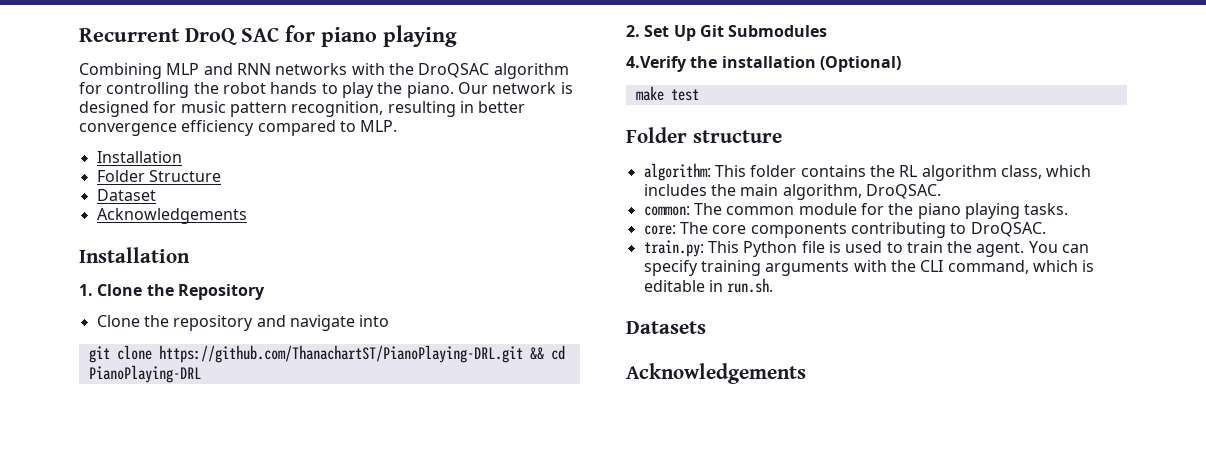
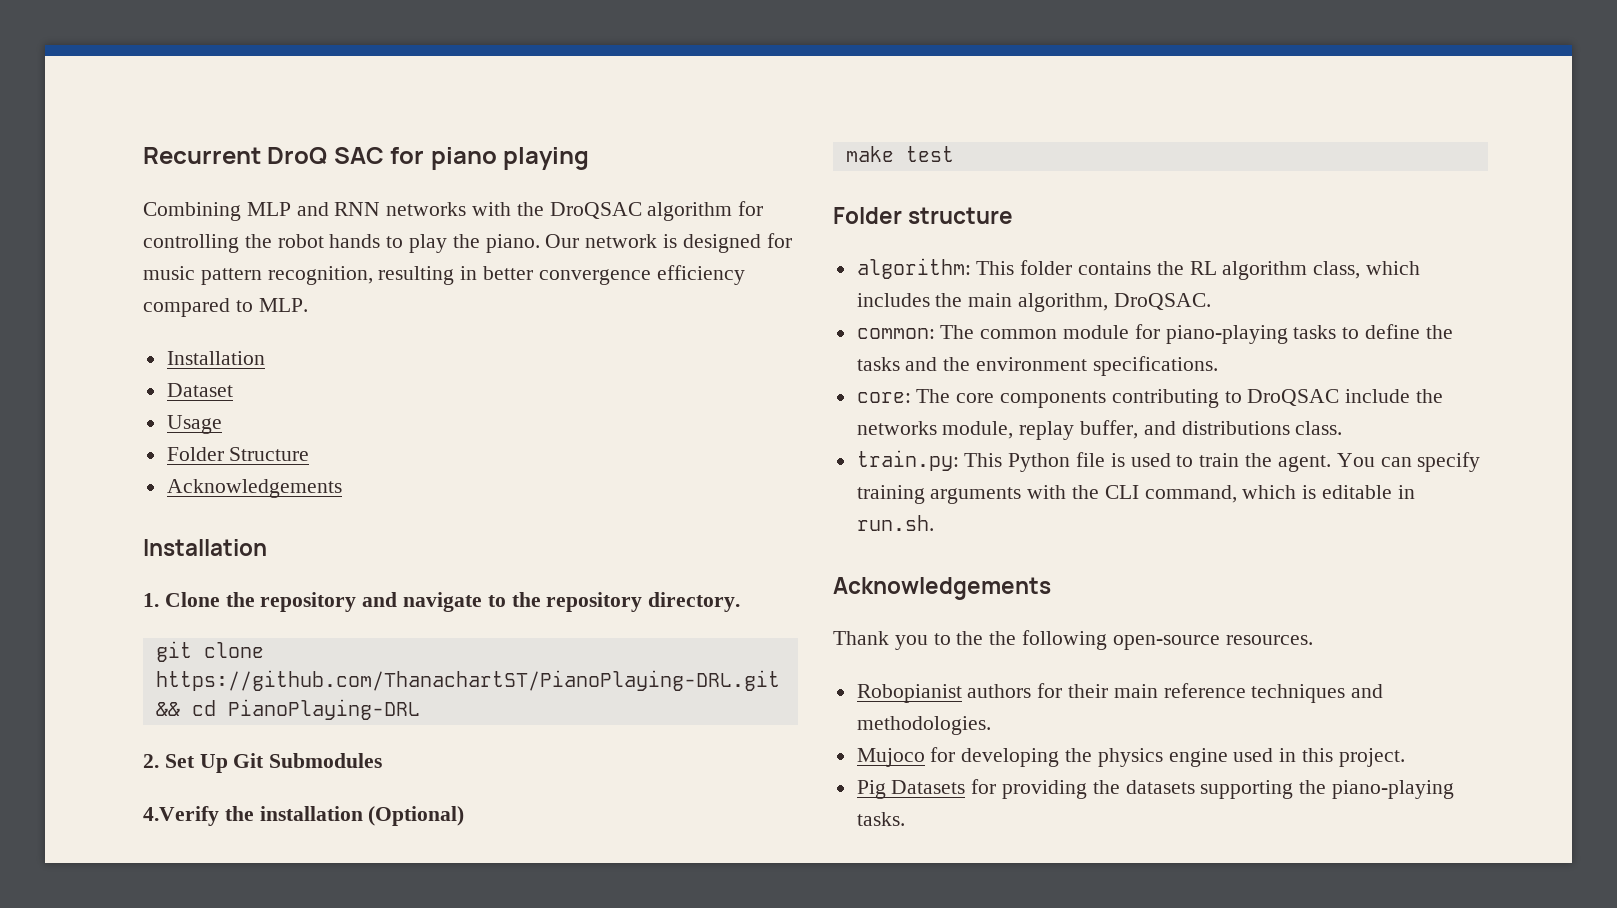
+ Dataset
+ Usage
- Dataset
- 1. Clone the Repository
- Clone the repository and navigate into
+ 1. Clone the repository and navigate to the repository directory.
- common: The common module for the piano playing tasks.
+ common: The common module for piano-playing tasks to define the tasks and the environment specifications.
- core: The core components contributing to DroQSAC.
+ core: The core components contributing to DroQSAC include the networks module, replay buffer, and distributions class.
  You can specify training arguments with the CLI command, which is editable in run.sh.
- Datasets
  Acknowledgements
+ Thank you to the the following open-source resources.
+ Robopianist authors for their main reference techniques and methodologies.
+ Mujoco for developing the physics engine used in this project.
+ Pig Datasets for providing the datasets supporting the piano-playing tasks.

